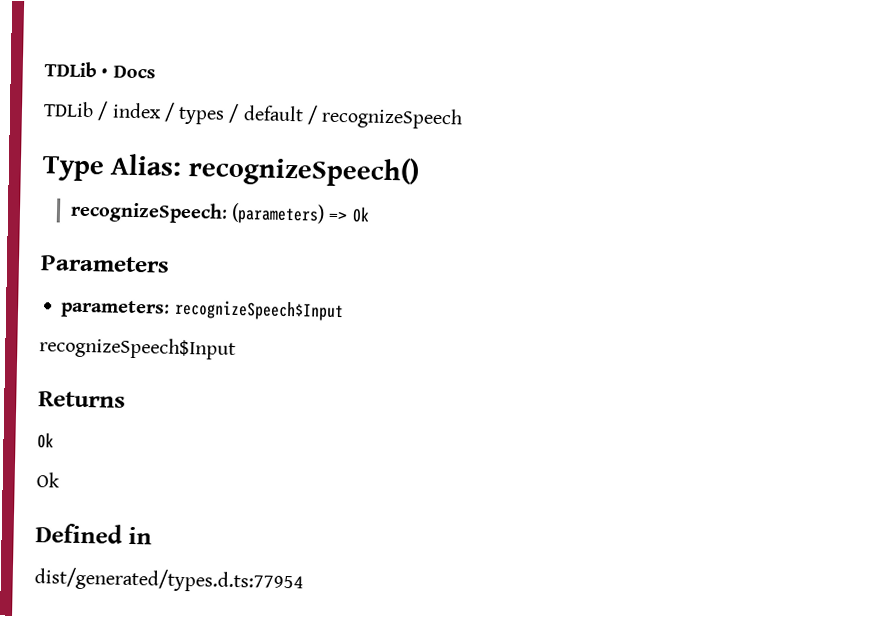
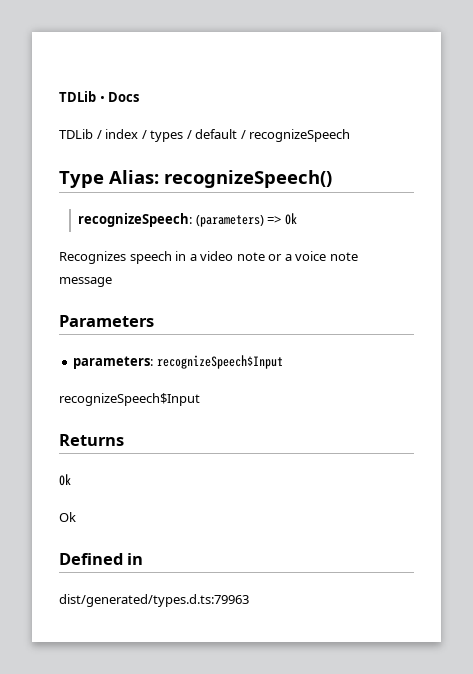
+ Recognizes speech in a video note or a voice note message
- dist/generated/types.d.ts:77954
+ dist/generated/types.d.ts:79963

